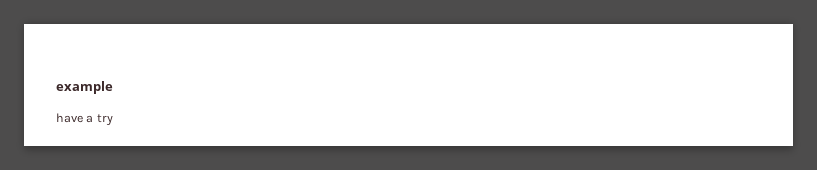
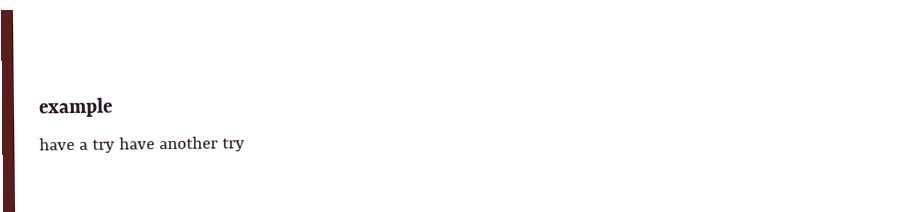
- have a try
+ have a try have another try

